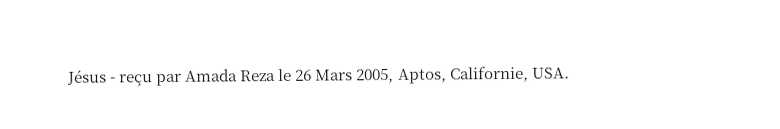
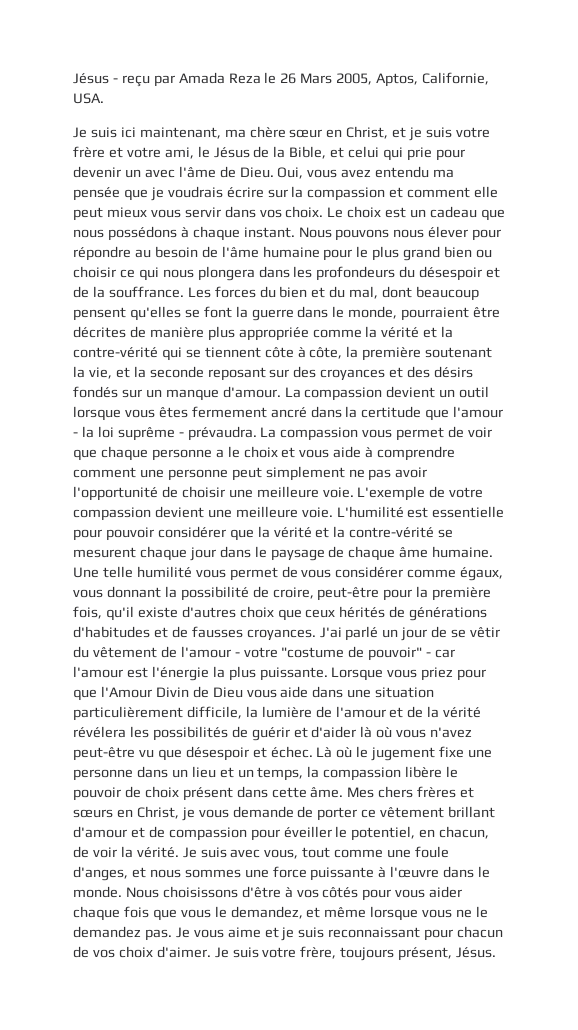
+ Je suis ici maintenant, ma chère sœur en Christ, et je suis votre frère et votre ami, le Jésus de la Bible, et celui qui prie pour devenir un avec l'âme de Dieu. Oui, vous avez entendu ma pensée que je voudrais écrire sur la compassion et comment elle peut mieux vous servir dans vos choix. Le choix est un cadeau que nous possédons à chaque instant. Nous pouvons nous élever pour répondre au besoin de l'âme humaine pour le plus grand bien ou choisir ce qui nous plongera dans les profondeurs du désespoir et de la souffrance. Les forces du bien et du mal, dont beaucoup pensent qu'elles se font la guerre dans le monde, pourraient être décrites de manière plus appropriée comme la vérité et la contre-vérité qui se tiennent côte à côte, la première soutenant la vie, et la seconde reposant sur des croyances et des désirs fondés sur un manque d'amour. La compassion devient un outil lorsque vous êtes fermement ancré dans la certitude que l'amour - la loi suprême - prévaudra. La compassion vous permet de voir que chaque personne a le choix et vous aide à comprendre comment une personne peut simplement ne pas avoir l'opportunité de choisir une meilleure voie. L'exemple de votre compassion devient une meilleure voie. L'humilité est essentielle pour pouvoir considérer que la vérité et la contre-vérité se mesurent chaque jour dans le paysage de chaque âme humaine. Une telle humilité vous permet de vous considérer comme égaux, vous donnant la possibilité de croire, peut-être pour la première fois, qu'il existe d'autres choix que ceux hérités de générations d'habitudes et de fausses croyances. J'ai parlé un jour de se vêtir du vêtement de l'amour - votre "costume de pouvoir" - car l'amour est l'énergie la plus puissante. Lorsque vous priez pour que l'Amour Divin de Dieu vous aide dans une situation particulièrement difficile, la lumière de l'amour et de la vérité révélera les possibilités de guérir et d'aider là où vous n'avez peut-être vu que désespoir et échec. Là où le jugement fixe une personne dans un lieu et un temps, la compassion libère le pouvoir de choix présent dans cette âme. Mes chers frères et sœurs en Christ, je vous demande de porter ce vêtement brillant d'amour et de compassion pour éveiller le potentiel, en chacun, de voir la vérité. Je suis avec vous, tout comme une foule d'anges, et nous sommes une force puissante à l'œuvre dans le monde. Nous choisissons d'être à vos côtés pour vous aider chaque fois que vous le demandez, et même lorsque vous ne le demandez pas. Je vous aime et je suis reconnaissant pour chacun de vos choix d'aimer. Je suis votre frère, toujours présent, Jésus.

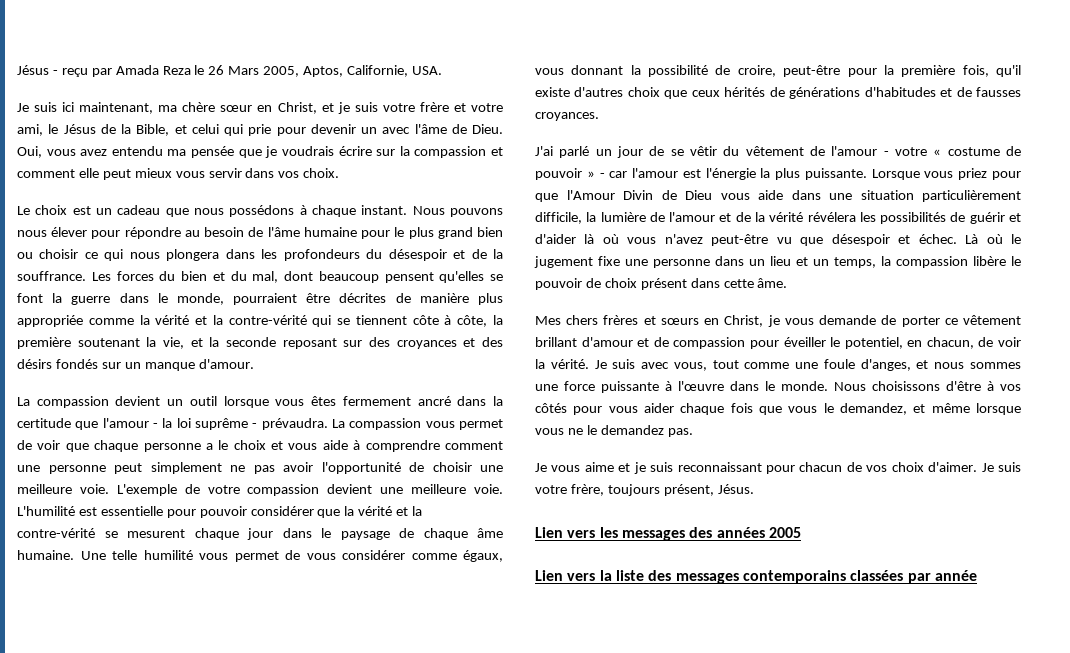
- Oui, vous avez entendu ma pensée que je voudrais écrire sur la compassion et comment elle peut mieux vous servir dans vos choix. Le choix est un cadeau que nous possédons à chaque instant.
+ Oui, vous avez entendu ma pensée que je voudrais écrire sur la compassion et comment elle peut mieux vous servir dans vos choix.
+ Le choix est un cadeau que nous possédons à chaque instant.
- Les forces du bien et du mal, dont beaucoup pensent qu'elles se font la guerre dans le monde, pourraient être décrites de manière plus appropriée comme la vérité et la contre-vérité qui se tiennent côte à côte, la première soutenant la vie, et la seconde reposant sur des croyances et des désirs fondés sur un manque d'amour. La compassion devient un outil lorsque vous êtes fermement ancré dans la certitude que l'amour - la loi suprême - prévaudra.
+ Les forces du bien et du mal, dont beaucoup pensent qu'elles se font la guerre dans le monde, pourraient être décrites de manière plus appropriée comme la vérité et la contre-vérité qui se tiennent côte à côte, la première soutenant la vie, et la seconde reposant sur des croyances et des désirs fondés sur un manque d'amour.
+ La compassion devient un outil lorsque vous êtes fermement ancré dans la certitude que l'amour - la loi suprême - prévaudra.
- Une telle humilité vous permet de vous considérer comme égaux, vous donnant la possibilité de croire, peut-être pour la première fois, qu'il existe d'autres choix que ceux hérités de générations d'habitudes et de fausses croyances. J'ai parlé un jour de se vêtir du vêtement de l'amour - votre "costume de pouvoir" - car l'amour est l'énergie la plus puissante.
+ Une telle humilité vous permet de vous considérer comme égaux, vous donnant la possibilité de croire, peut-être pour la première fois, qu'il existe d'autres choix que ceux hérités de générations d'habitudes et de fausses croyances.
+ J'ai parlé un jour de se vêtir du vêtement de l'amour - votre « costume de pouvoir » - car l'amour est l'énergie la plus puissante.
- Là où le jugement fixe une personne dans un lieu et un temps, la compassion libère le pouvoir de choix présent dans cette âme. Mes chers frères et sœurs en Christ, je vous demande de porter ce vêtement brillant d'amour et de compassion pour éveiller le potentiel, en chacun, de voir la vérité.
+ Là où le jugement fixe une personne dans un lieu et un temps, la compassion libère le pouvoir de choix présent dans cette âme.
+ Mes chers frères et sœurs en Christ, je vous demande de porter ce vêtement brillant d'amour et de compassion pour éveiller le potentiel, en chacun, de voir la vérité.
- Nous choisissons d'être à vos côtés pour vous aider chaque fois que vous le demandez, et même lorsque vous ne le demandez pas. Je vous aime et je suis reconnaissant pour chacun de vos choix d'aimer.
+ Nous choisissons d'être à vos côtés pour vous aider chaque fois que vous le demandez, et même lorsque vous ne le demandez pas.
+ Je vous aime et je suis reconnaissant pour chacun de vos choix d'aimer.
+ Lien vers les messages des années 2005
+ Lien vers la liste des messages contemporains classées par année

